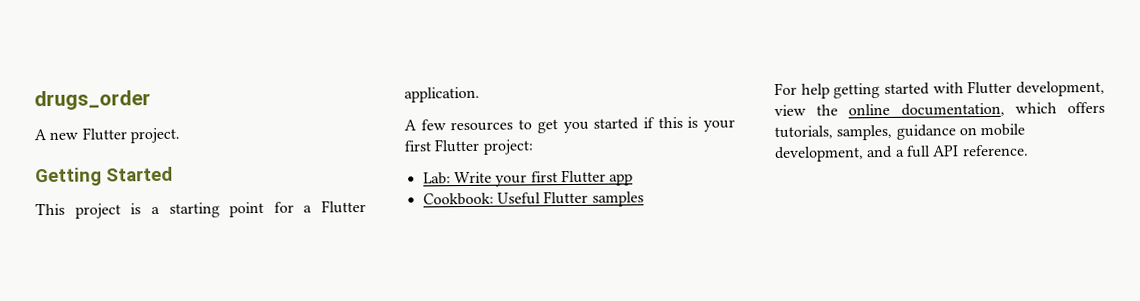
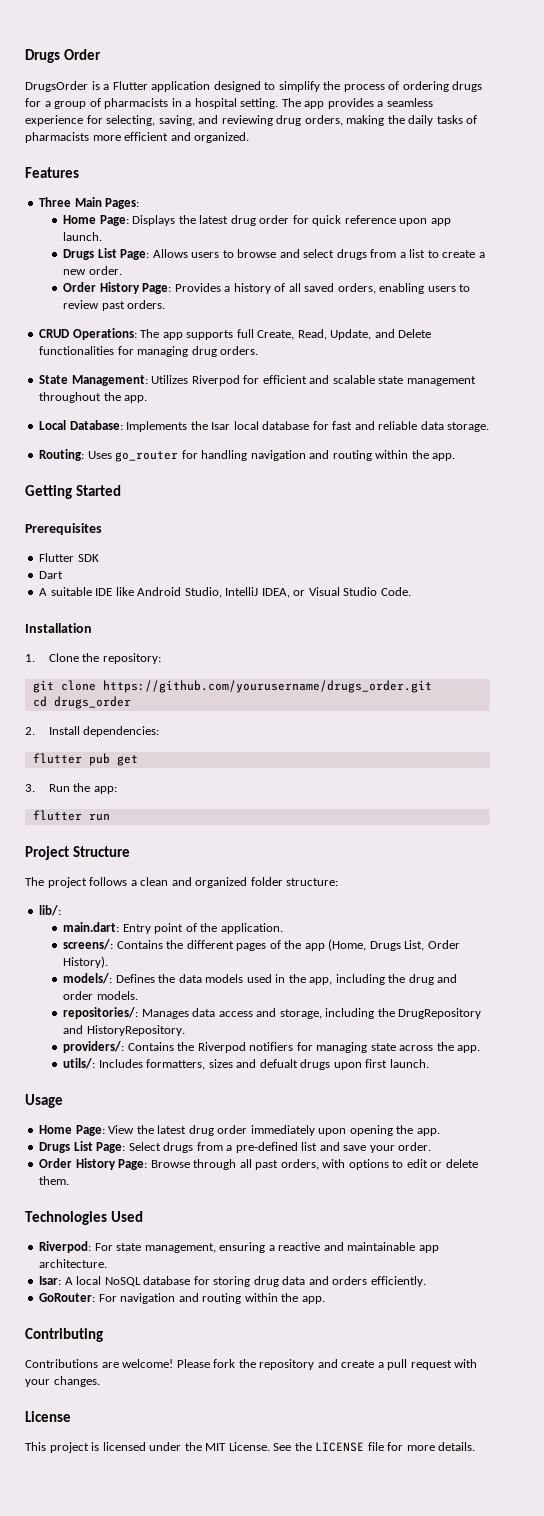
- drugs_order
- A new Flutter project.
+ Drugs Order
+ DrugsOrder is a Flutter application designed to simplify the process of ordering drugs for a group of pharmacists in a hospital setting. The app provides a seamless experience for selecting, saving, and reviewing drug orders, making the daily tasks of pharmacists more efficient and organized.
+ Features
+ Three Main Pages:
+ Home Page: Displays the latest drug order for quick reference upon app launch.
+ Drugs List Page: Allows users to browse and select drugs from a list to create a new order.
+ Order History Page: Provides a history of all saved orders, enabling users to review past orders.
+ CRUD Operations: The app supports full Create, Read, Update, and Delete functionalities for managing drug orders.
+ State Management: Utilizes Riverpod for efficient and scalable state management throughout the app.
+ Local Database: Implements the Isar local database for fast and reliable data storage.
+ Routing: Uses go_router for handling navigation and routing within the app.
  Getting Started
- This project is a starting point for a Flutter application.
- A few resources to get you started if this is your first Flutter project:
- Lab: Write your first Flutter app
- Cookbook: Useful Flutter samples
- For help getting started with Flutter development, view the online documentation, which offers tutorials, samples, guidance on mobile development, and a full API reference.
+ Prerequisites
+ Flutter SDK
+ Dart
+ A suitable IDE like Android Studio, IntelliJ IDEA, or Visual Studio Code.
+ Installation
+ 1. Clone the repository:
+ git clone https://github.com/yourusername/drugs_order.git
+ cd drugs_order
+ 2. Install dependencies:
+ flutter pub get
+ 3. Run the app:
+ flutter run
+ Project Structure
+ The project follows a clean and organized folder structure:
+ lib/:
+ main.dart: Entry point of the application.
+ screens/: Contains the different pages of the app (Home, Drugs List, Order History).
+ models/: Defines the data models used in the app, including the drug and order models.
+ repositories/: Manages data access and storage, including the DrugRepository and HistoryRepository.
+ providers/: Contains the Riverpod notifiers for managing state across the app.
+ utils/: Includes formatters, sizes and defualt drugs upon first launch.
+ Usage
+ Home Page: View the latest drug order immediately upon opening the app.
+ Drugs List Page: Select drugs from a pre-defined list and save your order.
+ Order History Page: Browse through all past orders, with options to edit or delete them.
+ Technologies Used
+ Riverpod: For state management, ensuring a reactive and maintainable app architecture.
+ Isar: A local NoSQL database for storing drug data and orders efficiently.
+ GoRouter: For navigation and routing within the app.
+ Contributing
+ Contributions are welcome! Please fork the repository and create a pull request with your changes.
+ License
+ This project is licensed under the MIT License. See the LICENSE file for more details.

